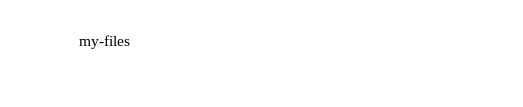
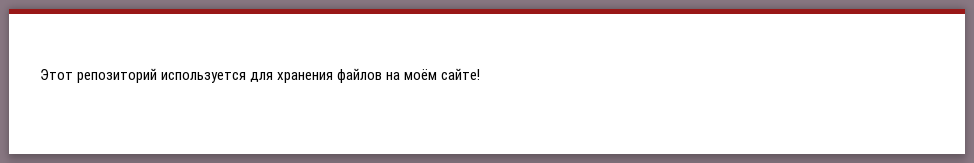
- my-files
+ Этот репозиторий используется для хранения файлов на моём сайте!

